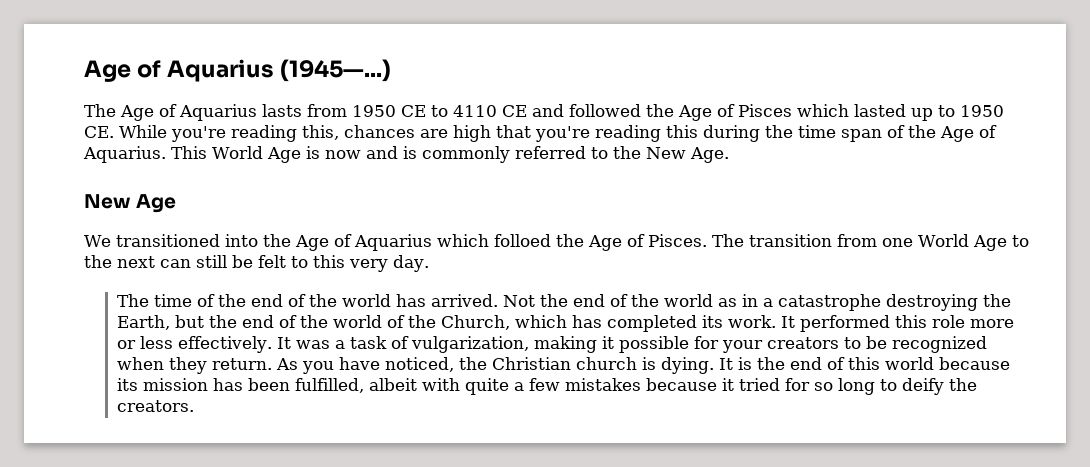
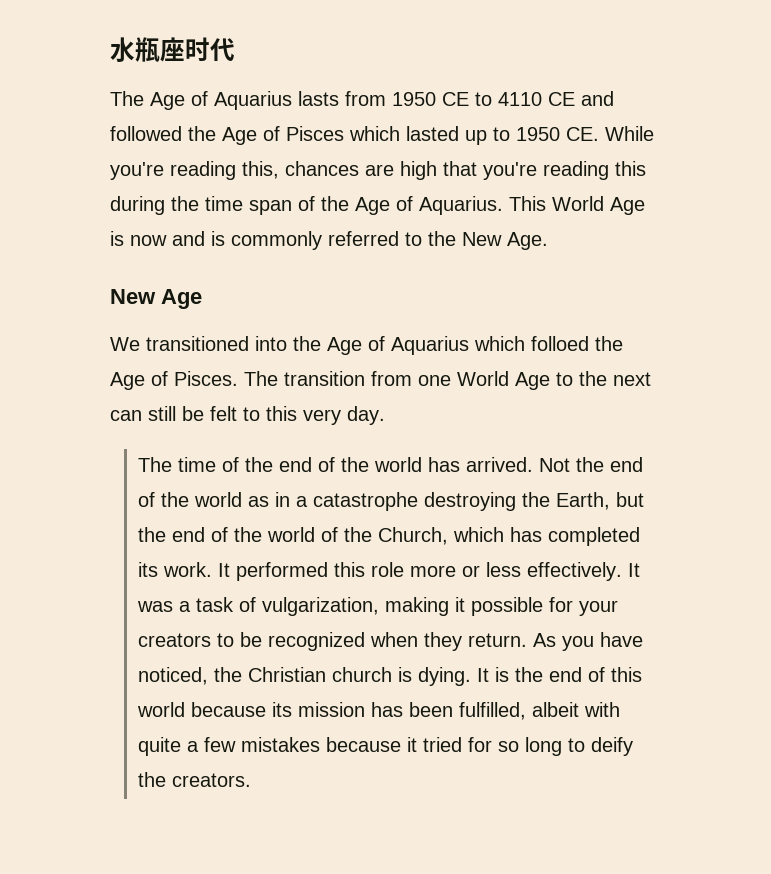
- Age of Aquarius (1945—...)
+ 水瓶座时代

